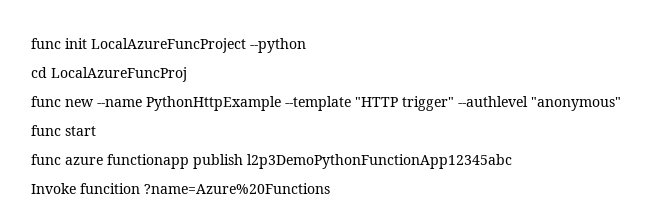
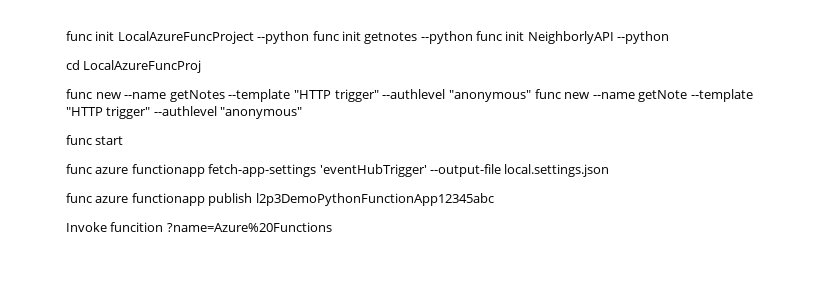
- func init LocalAzureFuncProject --python
+ func init LocalAzureFuncProject --python func init getnotes --python func init NeighborlyAPI --python
- func new --name PythonHttpExample --template "HTTP trigger" --authlevel "anonymous"
+ func new --name getNotes --template "HTTP trigger" --authlevel "anonymous" func new --name getNote --template "HTTP trigger" --authlevel "anonymous"
+ func azure functionapp fetch-app-settings 'eventHubTrigger' --output-file local.settings.json

